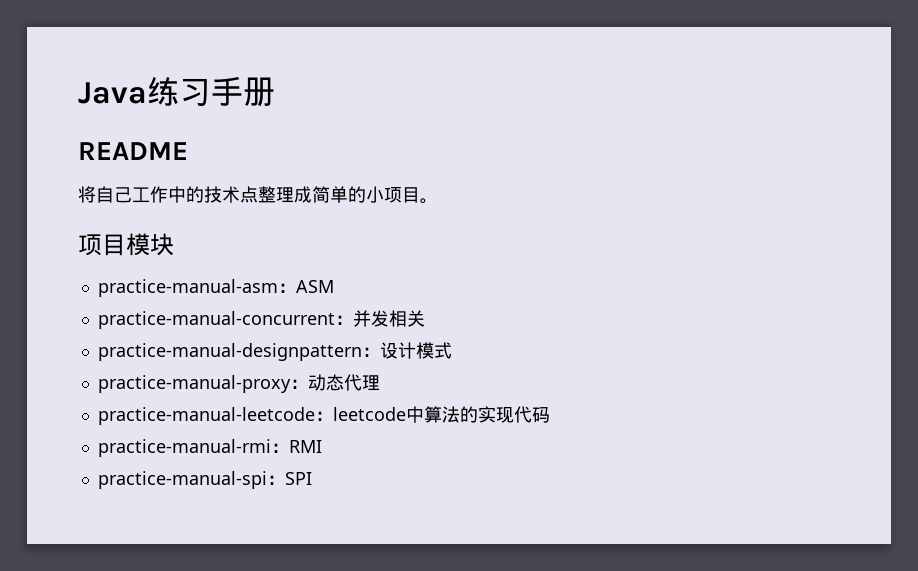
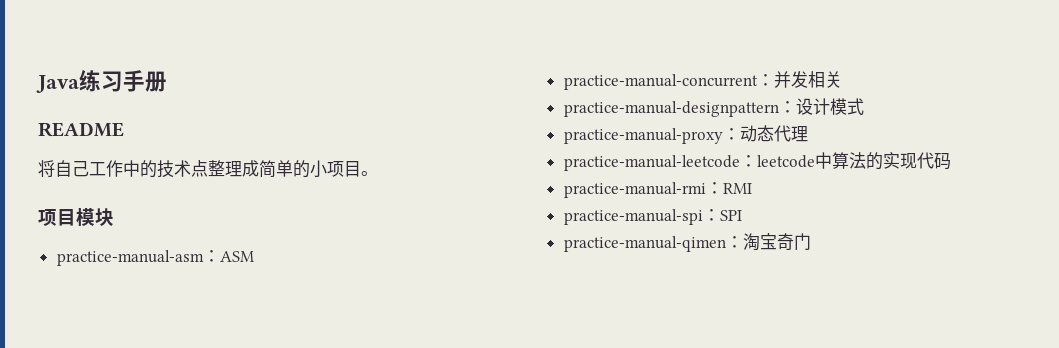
+ practice-manual-qimen：淘宝奇门

